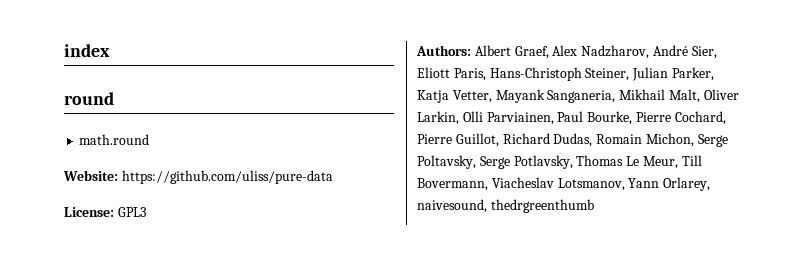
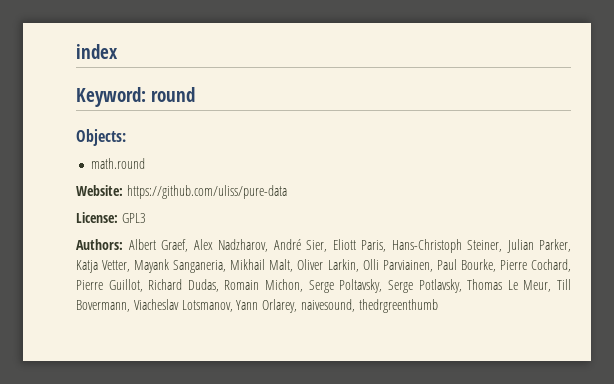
- round
+ Keyword: round
+ Objects:

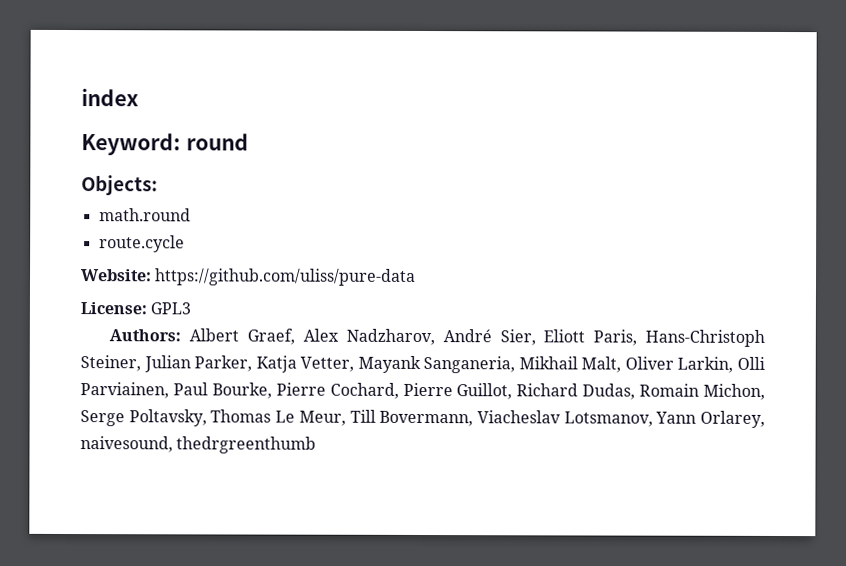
+ route.cycle
- Authors: Albert Graef, Alex Nadzharov, André Sier, Eliott Paris, Hans-Christoph Steiner, Julian Parker, Katja Vetter, Mayank Sanganeria, Mikhail Malt, Oliver Larkin, Olli Parviainen, Paul Bourke, Pierre Cochard, Pierre Guillot, Richard Dudas, Romain Michon, Serge Poltavsky, Serge Potlavsky, Thomas Le Meur, Till Bovermann, Viacheslav Lotsmanov, Yann Orlarey, naivesound, thedrgreenthumb
+ Authors: Albert Graef, Alex Nadzharov, André Sier, Eliott Paris, Hans-Christoph Steiner, Julian Parker, Katja Vetter, Mayank Sanganeria, Mikhail Malt, Oliver Larkin, Olli Parviainen, Paul Bourke, Pierre Cochard, Pierre Guillot, Richard Dudas, Romain Michon, Serge Poltavsky, Thomas Le Meur, Till Bovermann, Viacheslav Lotsmanov, Yann Orlarey, naivesound, thedrgreenthumb

